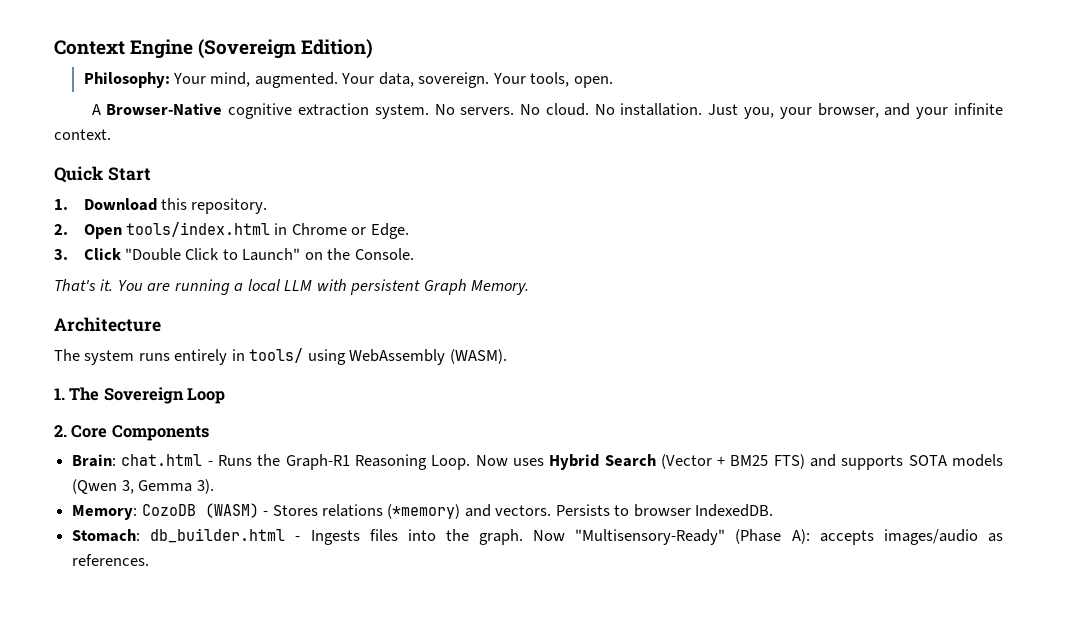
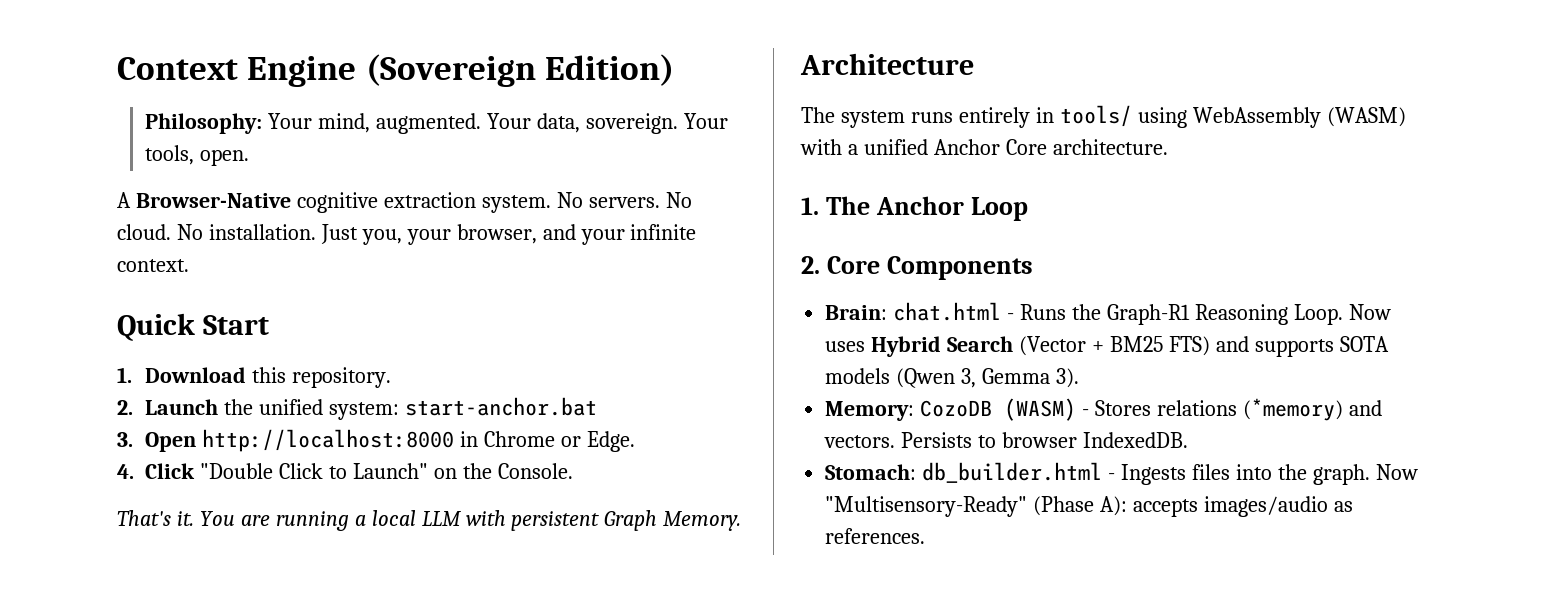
- 2. Open tools/index.html in Chrome or Edge.
+ 2. Launch the unified system: start-anchor.bat
+ 3. Open http://localhost:8000 in Chrome or Edge.
- 3. Click "Double Click to Launch" on the Console.
+ 4. Click "Double Click to Launch" on the Console.
- The system runs entirely in tools/ using WebAssembly (WASM).
+ The system runs entirely in tools/ using WebAssembly (WASM) with a unified Anchor Core architecture.
- 1. The Sovereign Loop
+ 1. The Anchor Loop

